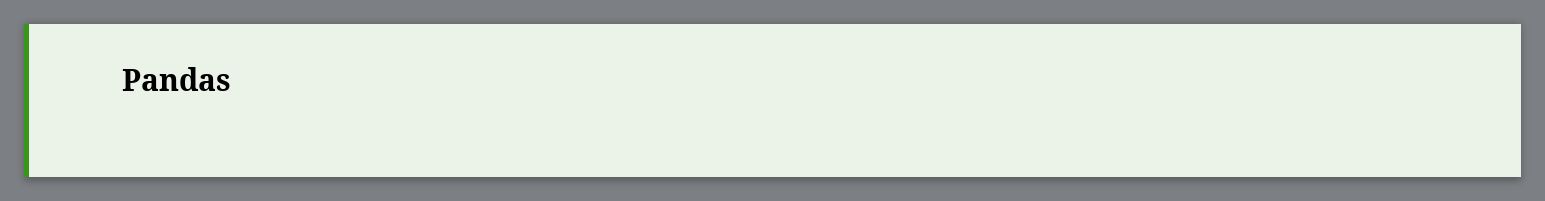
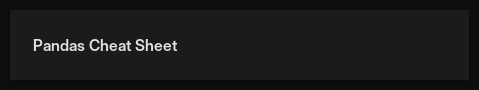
- Pandas
+ Pandas Cheat Sheet

